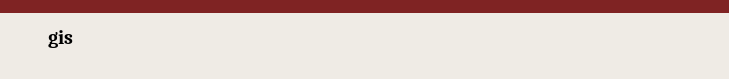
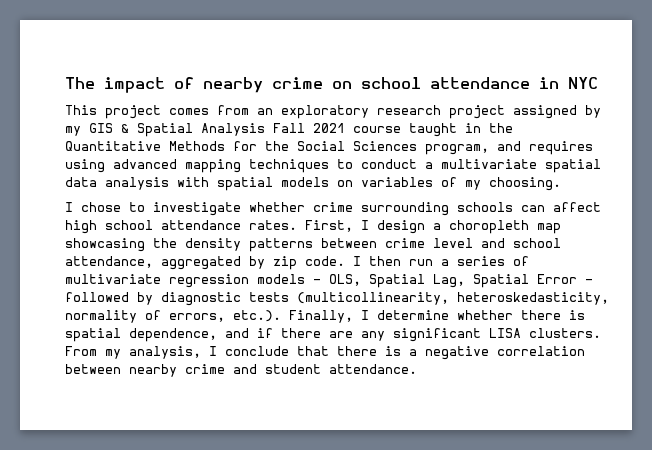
- gis
+ The impact of nearby crime on school attendance in NYC
+ This project comes from an exploratory research project assigned by my GIS & Spatial Analysis Fall 2021 course taught in the Quantitative Methods for the Social Sciences program, and requires using advanced mapping techniques to conduct a multivariate spatial data analysis with spatial models on variables of my choosing.
+ I chose to investigate whether crime surrounding schools can affect high school attendance rates. First, I design a choropleth map showcasing the density patterns between crime level and school attendance, aggregated by zip code. I then run a series of multivariate regression models - OLS, Spatial Lag, Spatial Error - followed by diagnostic tests (multicollinearity, heteroskedasticity, normality of errors, etc.). Finally, I determine whether there is spatial dependence, and if there are any significant LISA clusters. From my analysis, I conclude that there is a negative correlation between nearby crime and student attendance.

